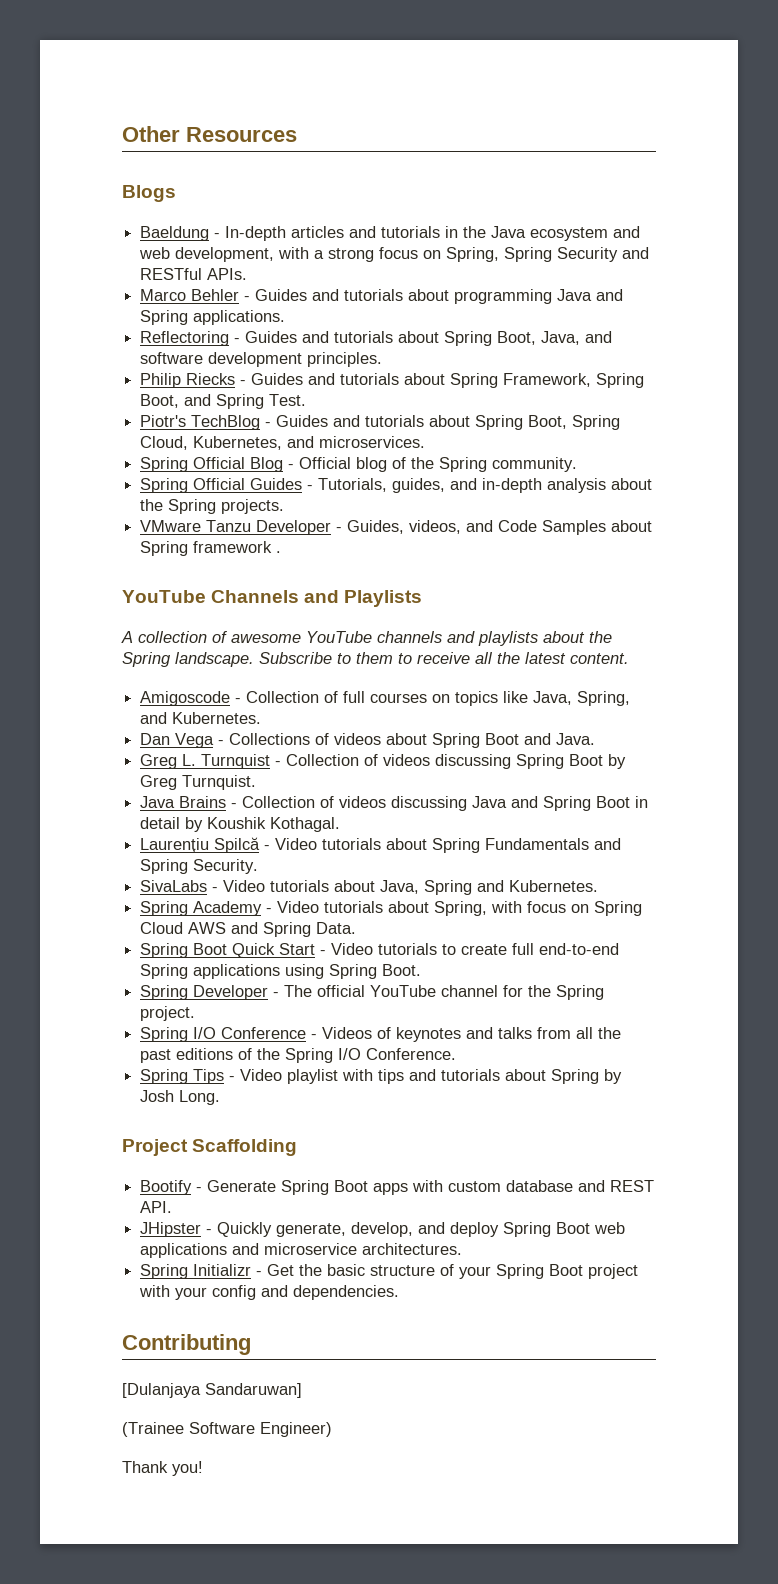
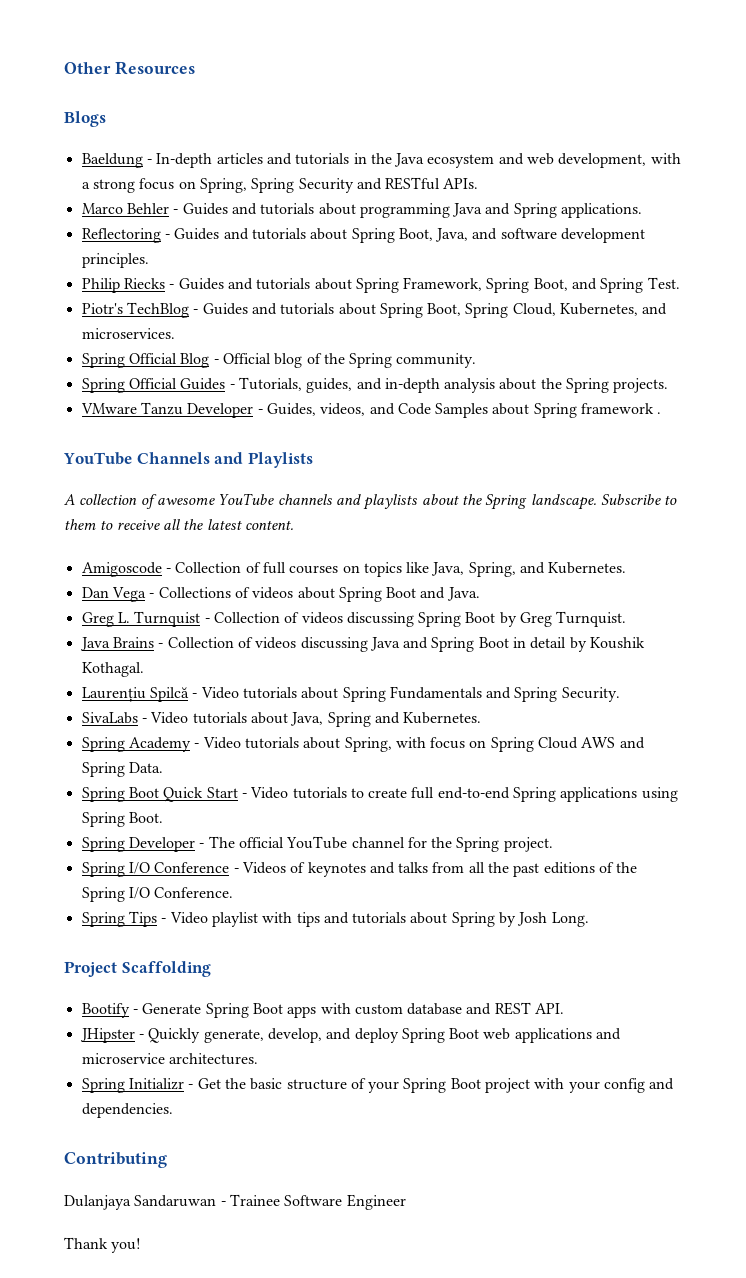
- [Dulanjaya Sandaruwan]
- (Trainee Software Engineer)
+ Dulanjaya Sandaruwan - Trainee Software Engineer

